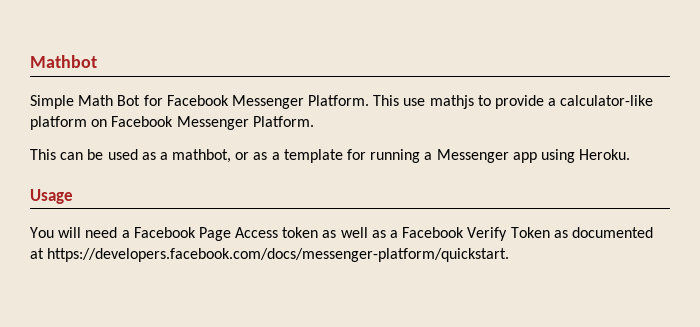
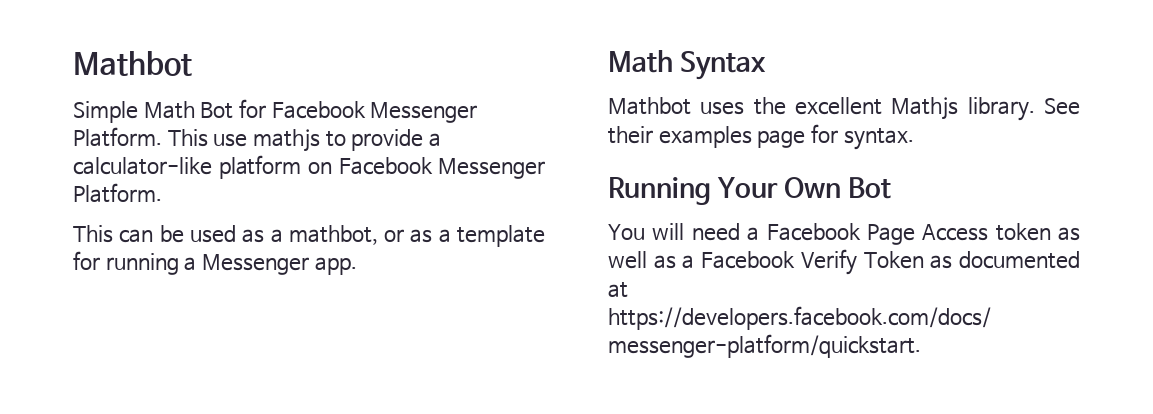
- This can be used as a mathbot, or as a template for running a Messenger app using Heroku.
- Usage
+ This can be used as a mathbot, or as a template for running a Messenger app.
+ Math Syntax
+ Mathbot uses the excellent Mathjs library. See their examples page for syntax.
+ Running Your Own Bot

